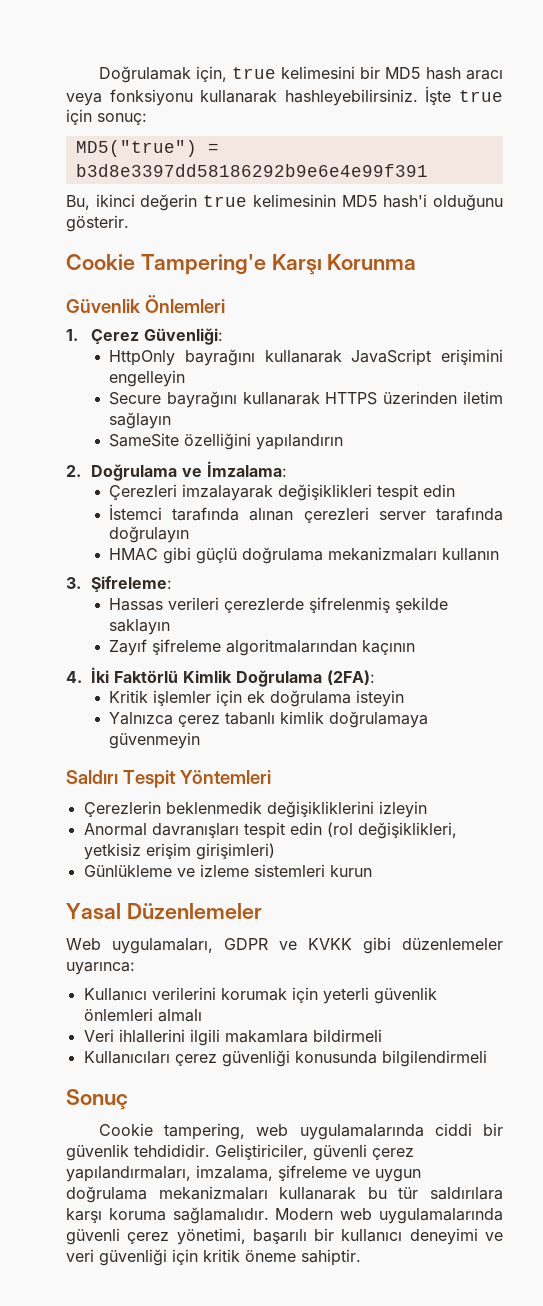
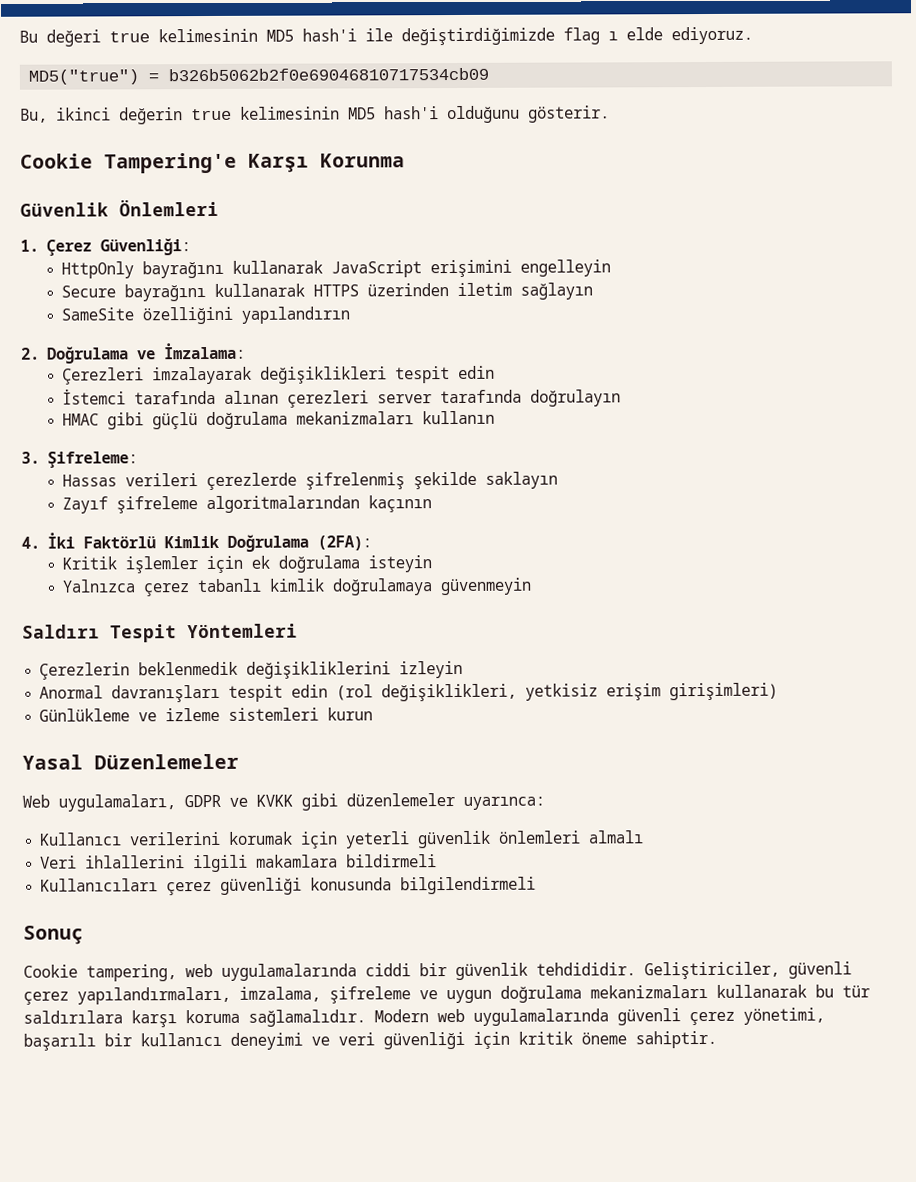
- Doğrulamak için, true kelimesini bir MD5 hash aracı veya fonksiyonu kullanarak hashleyebilirsiniz. İşte true için sonuç:
+ Bu değeri true kelimesinin MD5 hash'i ile değiştirdiğimizde flag ı elde ediyoruz.
- MD5("true") = b3d8e3397dd58186292b9e6e4e99f391
+ MD5("true") = b326b5062b2f0e69046810717534cb09

